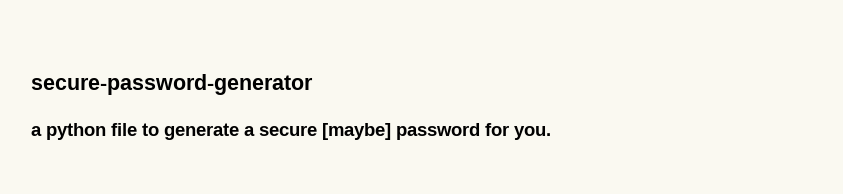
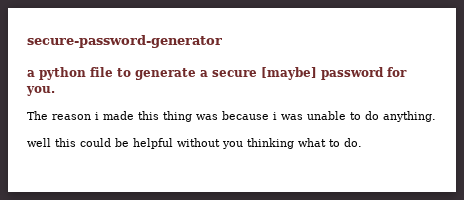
+ The reason i made this thing was because i was unable to do anything.
+ well this could be helpful without you thinking what to do.

